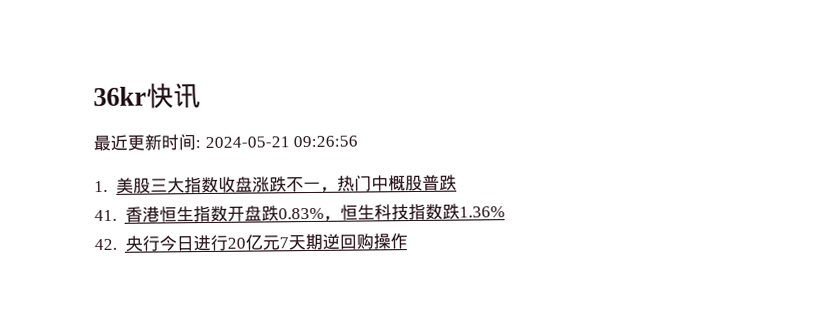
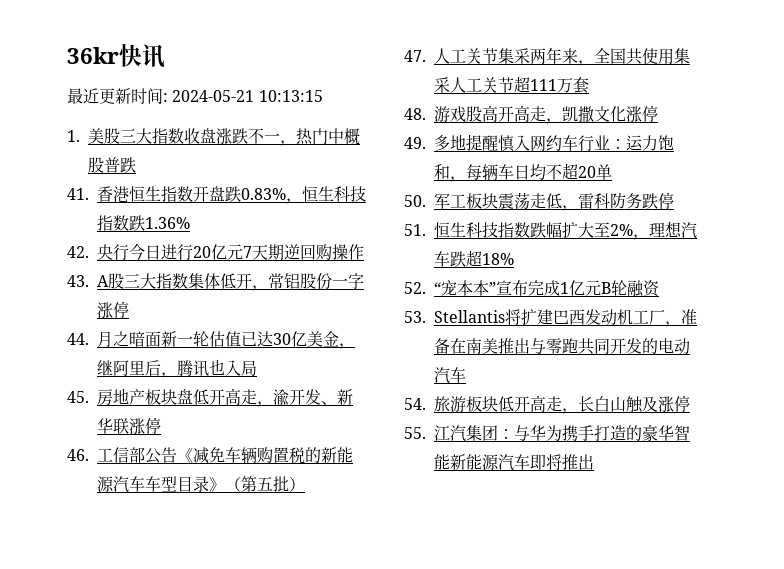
- 最近更新时间: 2024-05-21 09:26:56
+ 最近更新时间: 2024-05-21 10:13:15
+ 43. A股三大指数集体低开，常铝股份一字涨停
+ 44.月之暗面新一轮估值已达30亿美金，继阿里后，腾讯也入局
+ 45.房地产板块盘低开高走，渝开发、新华联涨停
+ 46.工信部公告《减免车辆购置税的新能源汽车车型目录》（第五批）
+ 47.人工关节集采两年来，全国共使用集采人工关节超111万套
+ 48.游戏股高开高走，凯撒文化涨停
+ 49.多地提醒慎入网约车行业：运力饱和，每辆车日均不超20单
+ 50.军工板块震荡走低，雷科防务跌停
+ 51.恒生科技指数跌幅扩大至2%，理想汽车跌超18%
+ 52. “宠本本”宣布完成1亿元B轮融资
+ 53. Stellantis将扩建巴西发动机工厂，准备在南美推出与零跑共同开发的电动汽车
+ 54.旅游板块低开高走，长白山触及涨停
+ 55.江汽集团：与华为携手打造的豪华智能新能源汽车即将推出

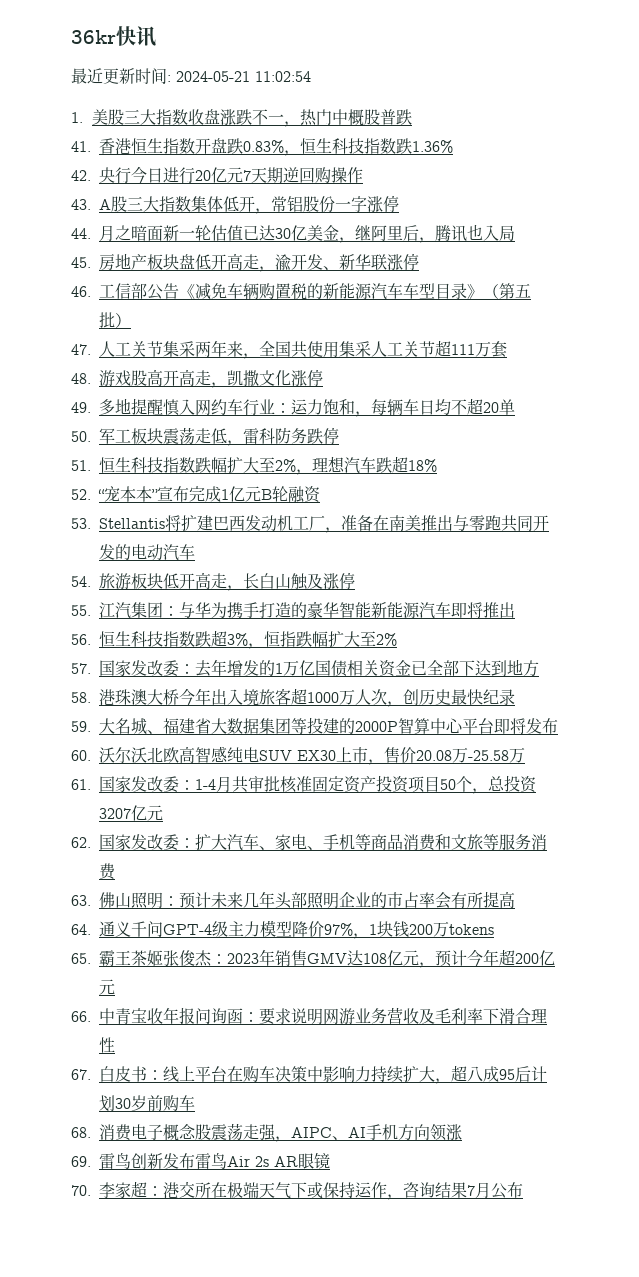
- 最近更新时间: 2024-05-21 10:13:15
+ 最近更新时间: 2024-05-21 11:02:54
+ 56.恒生科技指数跌超3%，恒指跌幅扩大至2%
+ 57.国家发改委：去年增发的1万亿国债相关资金已全部下达到地方
+ 58.港珠澳大桥今年出入境旅客超1000万人次，创历史最快纪录
+ 59.大名城、福建省大数据集团等投建的2000P智算中心平台即将发布
+ 60.沃尔沃北欧高智感纯电SUV EX30上市，售价20.08万-25.58万
+ 61.国家发改委：1-4月共审批核准固定资产投资项目50个，总投资3207亿元
+ 62.国家发改委：扩大汽车、家电、手机等商品消费和文旅等服务消费
+ 63.佛山照明：预计未来几年头部照明企业的市占率会有所提高
+ 64.通义千问GPT-4级主力模型降价97%，1块钱200万tokens
+ 65.霸王茶姬张俊杰：2023年销售GMV达108亿元，预计今年超200亿元
+ 66.中青宝收年报问询函：要求说明网游业务营收及毛利率下滑合理性
+ 67.白皮书：线上平台在购车决策中影响力持续扩大，超八成95后计划30岁前购车
+ 68.消费电子概念股震荡走强，AIPC、AI手机方向领涨
+ 69.雷鸟创新发布雷鸟Air 2s AR眼镜
+ 70.李家超：港交所在极端天气下或保持运作，咨询结果7月公布

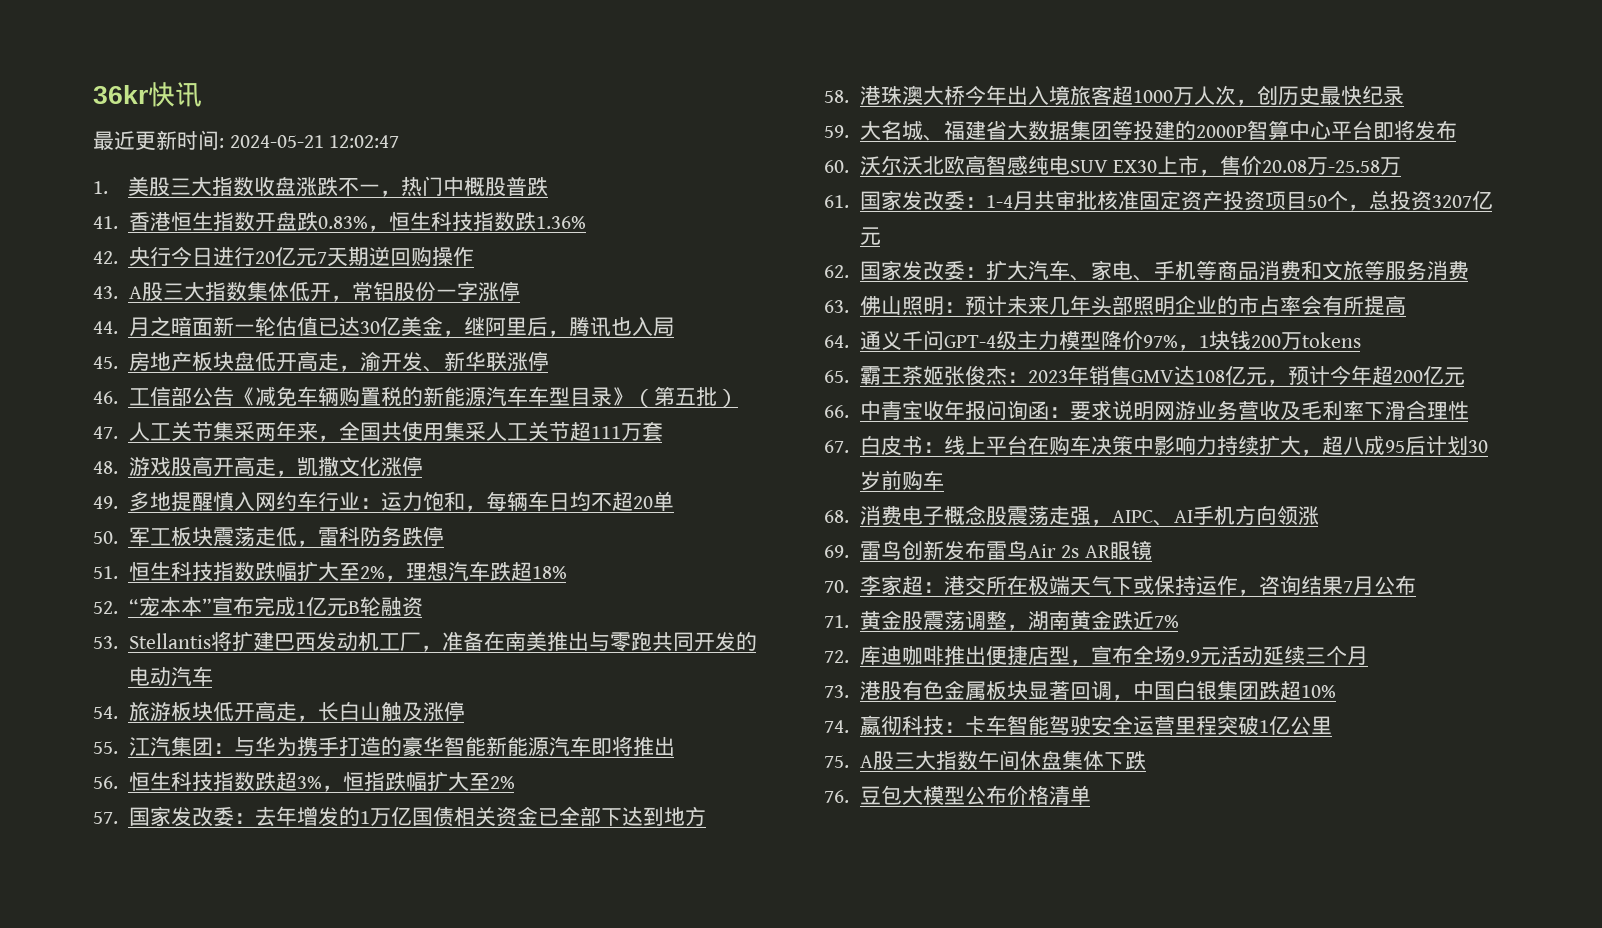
- 最近更新时间: 2024-05-21 11:02:54
+ 最近更新时间: 2024-05-21 12:02:47
+ 71.黄金股震荡调整，湖南黄金跌近7%
+ 72.库迪咖啡推出便捷店型，宣布全场9.9元活动延续三个月
+ 73.港股有色金属板块显著回调，中国白银集团跌超10%
+ 74.嬴彻科技：卡车智能驾驶安全运营里程突破1亿公里
+ 75. A股三大指数午间休盘集体下跌
+ 76.豆包大模型公布价格清单

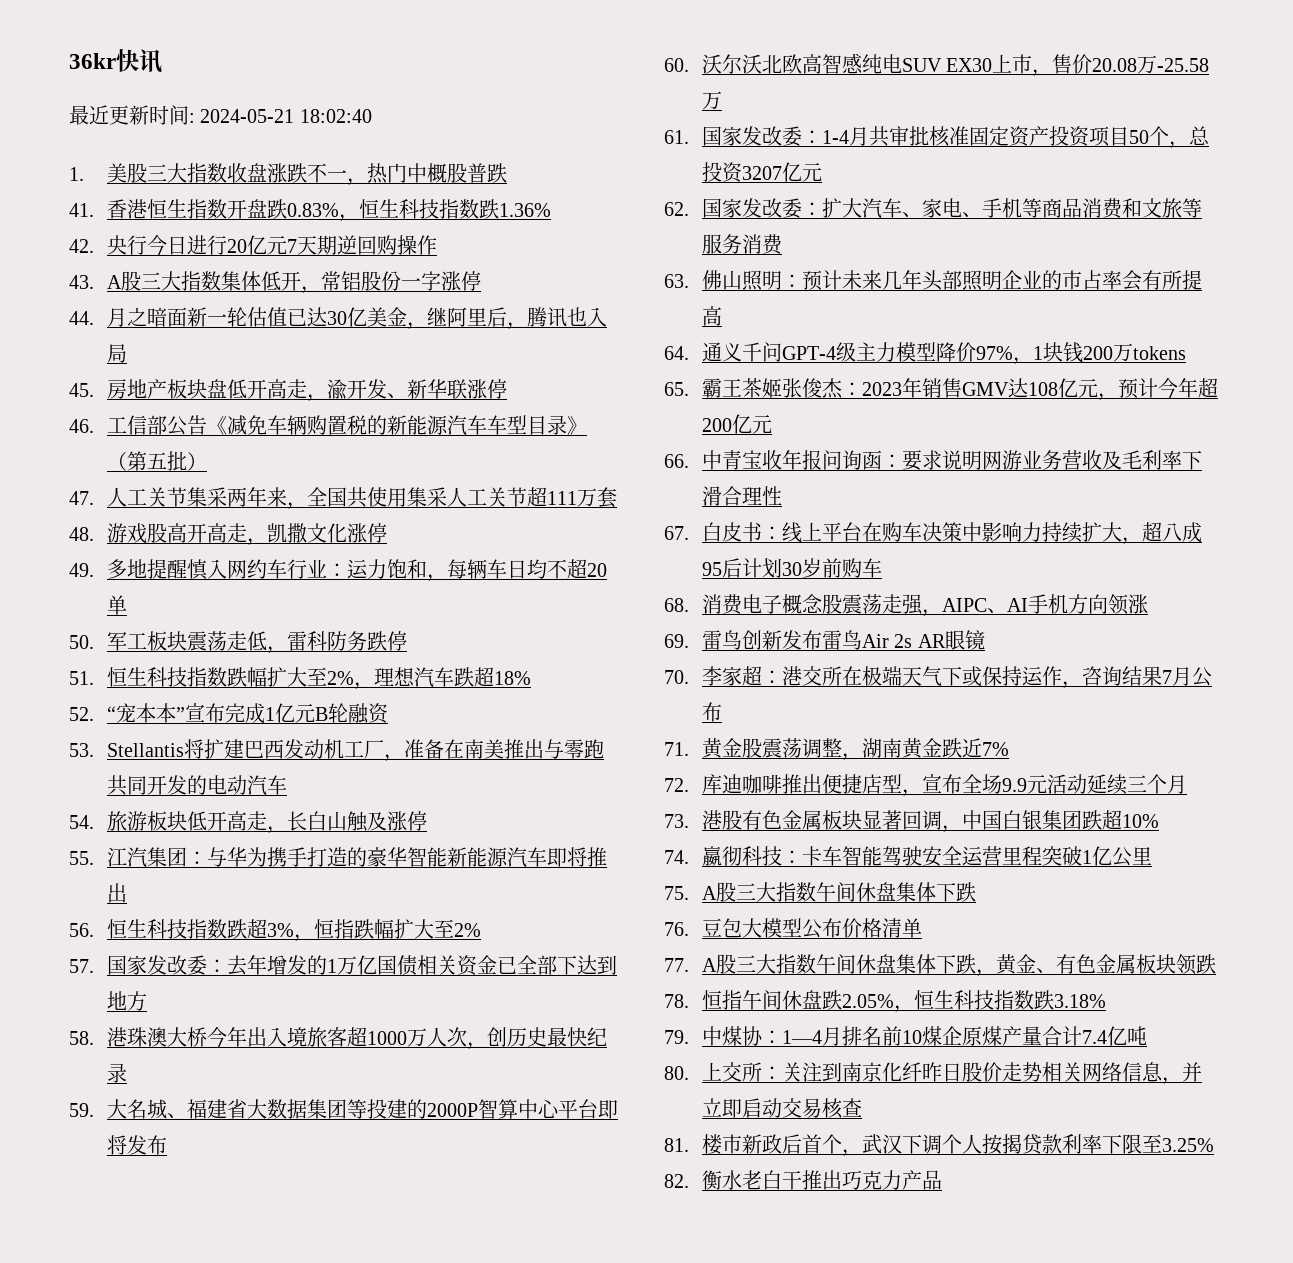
- 最近更新时间: 2024-05-21 12:02:47
+ 最近更新时间: 2024-05-21 18:02:40
+ 77. A股三大指数午间休盘集体下跌，黄金、有色金属板块领跌
+ 78.恒指午间休盘跌2.05%，恒生科技指数跌3.18%
+ 79.中煤协：1—4月排名前10煤企原煤产量合计7.4亿吨
+ 80.上交所：关注到南京化纤昨日股价走势相关网络信息，并立即启动交易核查
+ 81.楼市新政后首个，武汉下调个人按揭贷款利率下限至3.25%
+ 82.衡水老白干推出巧克力产品

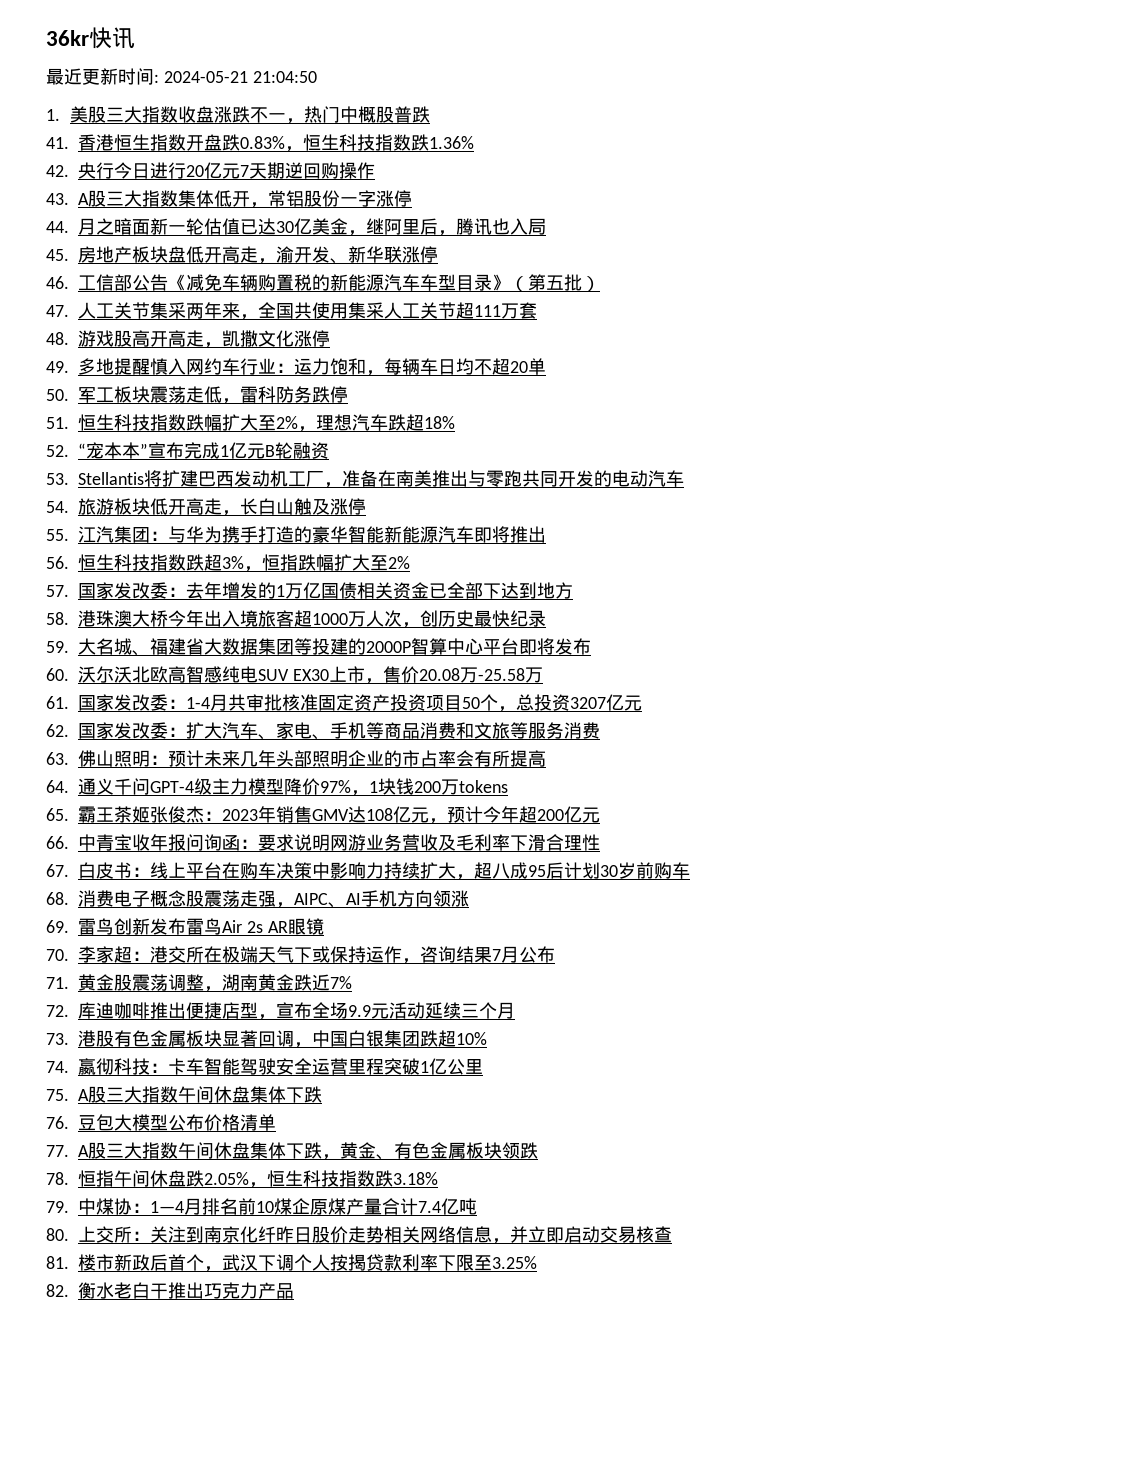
- 最近更新时间: 2024-05-21 18:02:40
+ 最近更新时间: 2024-05-21 21:04:50

